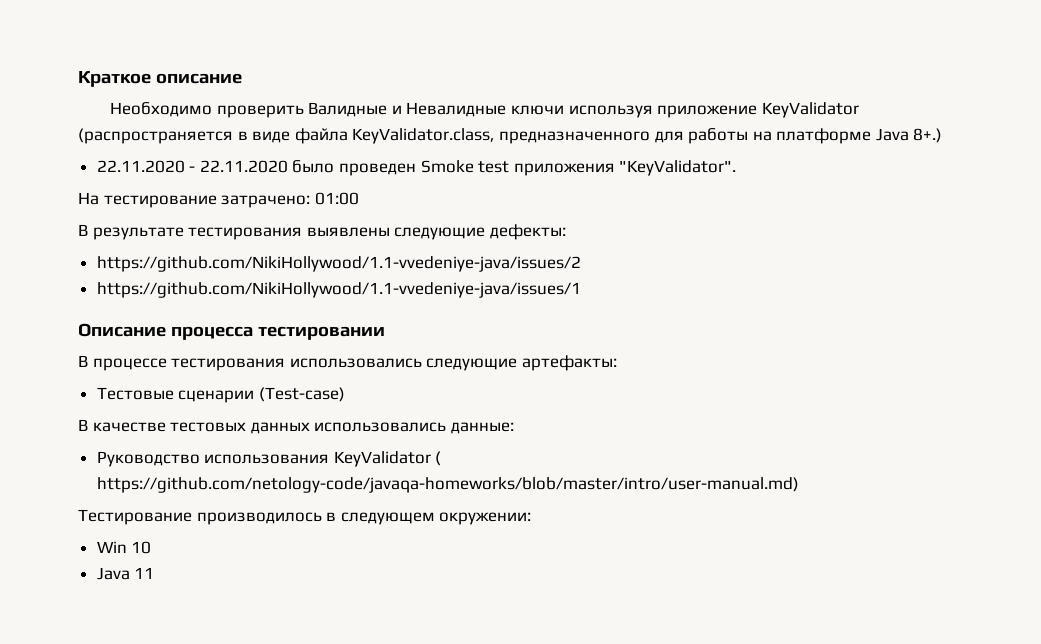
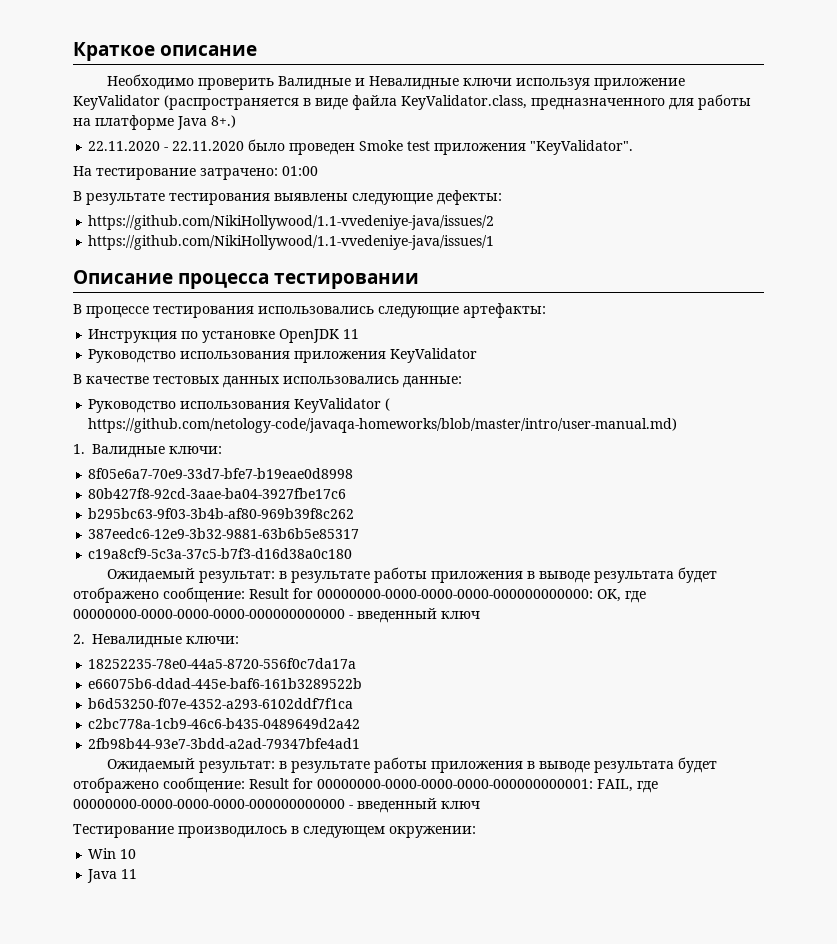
- Тестовые сценарии (Test-case)
+ Инструкция по установке OpenJDK 11
+ Руководство использования приложения KeyValidator
+ 1. Валидные ключи:
+ 8f05e6a7-70e9-33d7-bfe7-b19eae0d8998
+ 80b427f8-92cd-3aae-ba04-3927fbe17c6
+ b295bc63-9f03-3b4b-af80-969b39f8c262
+ 387eedc6-12e9-3b32-9881-63b6b5e85317
+ c19a8cf9-5c3a-37c5-b7f3-d16d38a0c180
+ Ожидаемый результат: в результате работы приложения в выводе результата будет отображено сообщение: Result for 00000000-0000-0000-0000-000000000000: OK, где 00000000-0000-0000-0000-000000000000 - введенный ключ
+ 2. Невалидные ключи:
+ 18252235-78e0-44a5-8720-556f0c7da17a
+ e66075b6-ddad-445e-baf6-161b3289522b
+ b6d53250-f07e-4352-a293-6102ddf7f1ca
+ c2bc778a-1cb9-46c6-b435-0489649d2a42
+ 2fb98b44-93e7-3bdd-a2ad-79347bfe4ad1
+ Ожидаемый результат: в результате работы приложения в выводе результата будет отображено сообщение: Result for 00000000-0000-0000-0000-000000000001: FAIL, где 00000000-0000-0000-0000-000000000000 - введенный ключ

